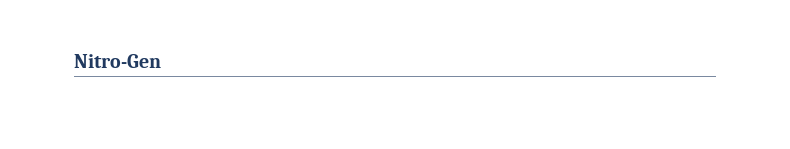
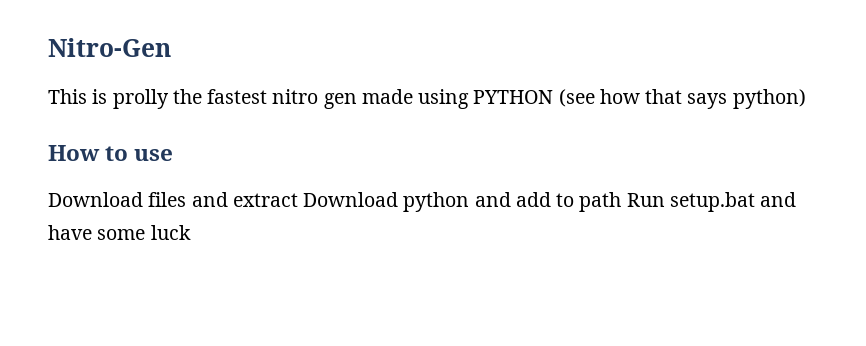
+ This is prolly the fastest nitro gen made using PYTHON (see how that says python)
+ How to use
+ Download files and extract Download python and add to path Run setup.bat and have some luck

